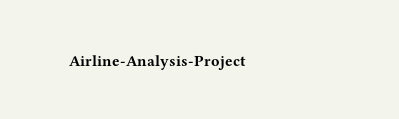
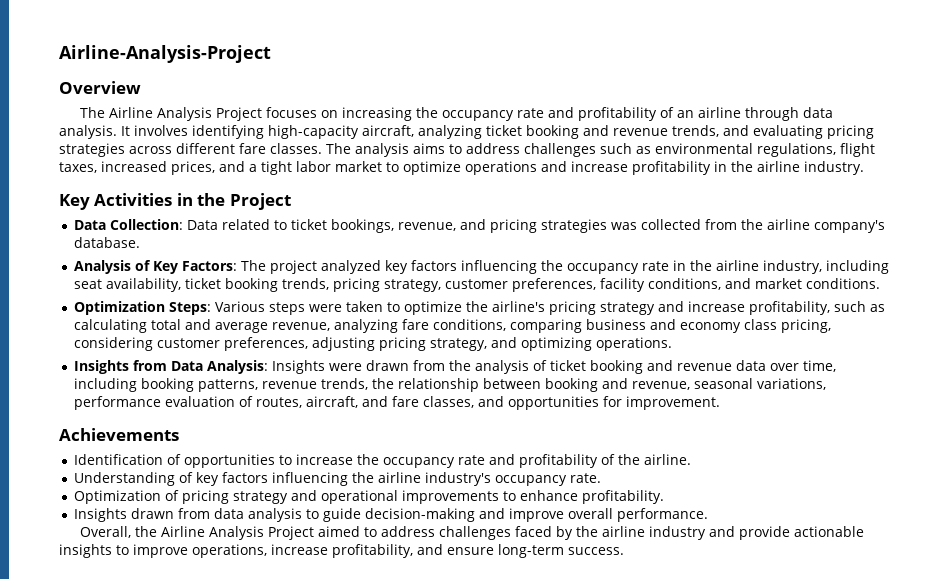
+ Overview
+ The Airline Analysis Project focuses on increasing the occupancy rate and profitability of an airline through data analysis. It involves identifying high-capacity aircraft, analyzing ticket booking and revenue trends, and evaluating pricing strategies across different fare classes. The analysis aims to address challenges such as environmental regulations, flight taxes, increased prices, and a tight labor market to optimize operations and increase profitability in the airline industry.
+ Key Activities in the Project
+ Data Collection: Data related to ticket bookings, revenue, and pricing strategies was collected from the airline company's database.
+ Analysis of Key Factors: The project analyzed key factors influencing the occupancy rate in the airline industry, including seat availability, ticket booking trends, pricing strategy, customer preferences, facility conditions, and market conditions.
+ Optimization Steps: Various steps were taken to optimize the airline's pricing strategy and increase profitability, such as calculating total and average revenue, analyzing fare conditions, comparing business and economy class pricing, considering customer preferences, adjusting pricing strategy, and optimizing operations.
+ Insights from Data Analysis: Insights were drawn from the analysis of ticket booking and revenue data over time, including booking patterns, revenue trends, the relationship between booking and revenue, seasonal variations, performance evaluation of routes, aircraft, and fare classes, and opportunities for improvement.
+ Achievements
+ Identification of opportunities to increase the occupancy rate and profitability of the airline.
+ Understanding of key factors influencing the airline industry's occupancy rate.
+ Optimization of pricing strategy and operational improvements to enhance profitability.
+ Insights drawn from data analysis to guide decision-making and improve overall performance.
+ Overall, the Airline Analysis Project aimed to address challenges faced by the airline industry and provide actionable insights to improve operations, increase profitability, and ensure long-term success.

